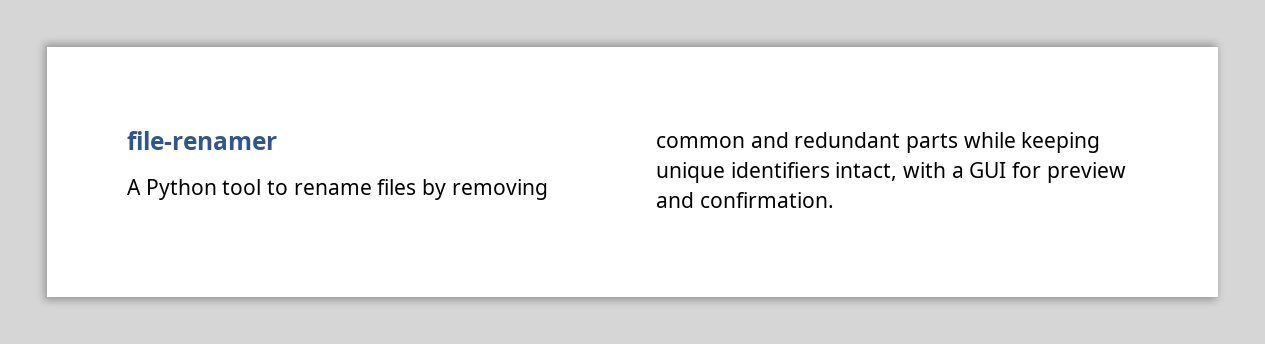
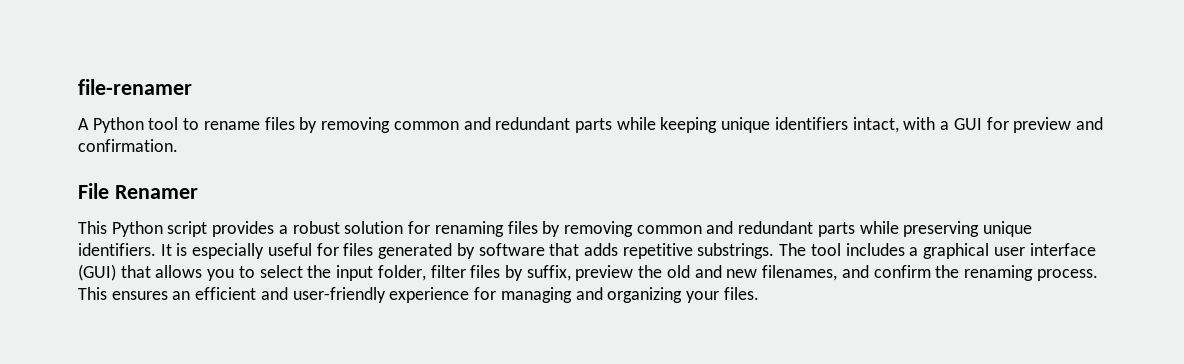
+ File Renamer
+ This Python script provides a robust solution for renaming files by removing common and redundant parts while preserving unique identifiers. It is especially useful for files generated by software that adds repetitive substrings. The tool includes a graphical user interface (GUI) that allows you to select the input folder, filter files by suffix, preview the old and new filenames, and confirm the renaming process. This ensures an efficient and user-friendly experience for managing and organizing your files.

